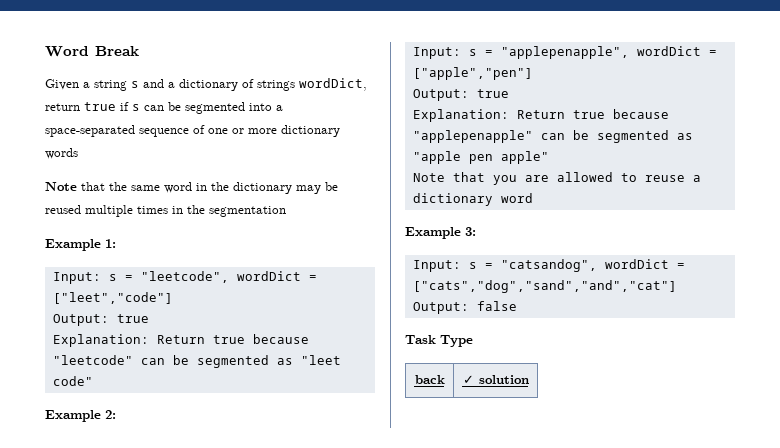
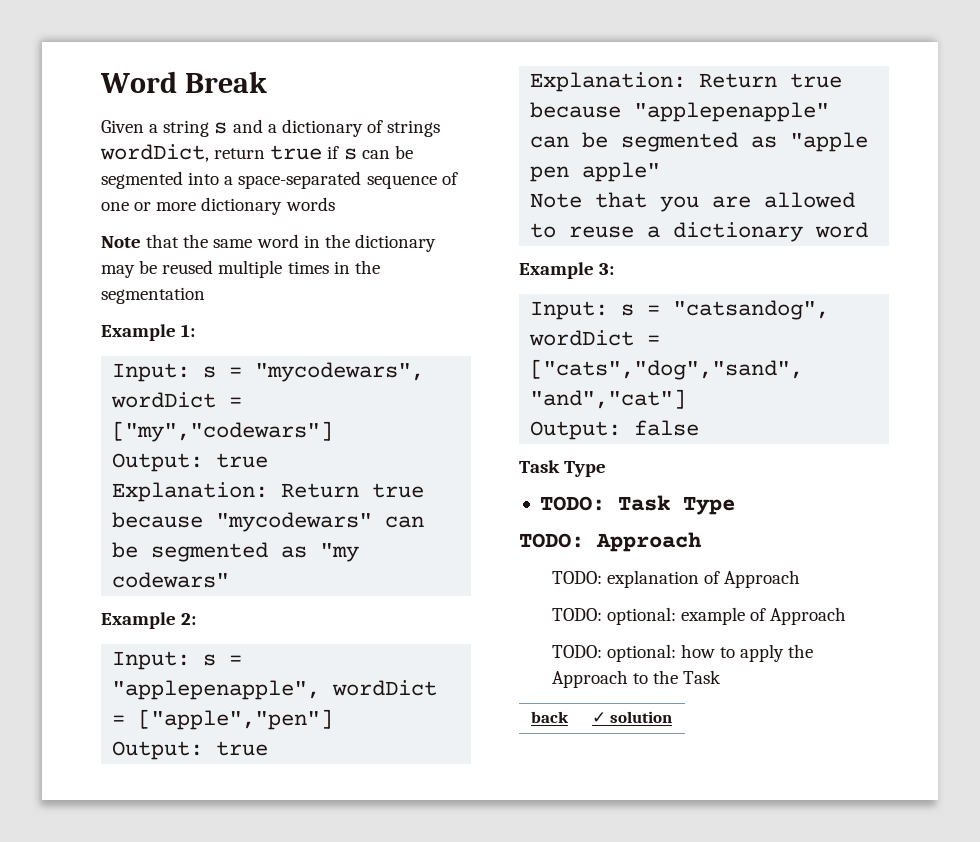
- Input: s = "leetcode", wordDict = ["leet","code"]
+ Input: s = "mycodewars", wordDict = ["my","codewars"]
  Output: true
- Explanation: Return true because "leetcode" can be segmented as "leet code"
+ Explanation: Return true because "mycodewars" can be segmented as "my codewars"
+ TODO: Task Type
+ TODO: Approach
+ TODO: explanation of Approach
+ TODO: optional: example of Approach
+ TODO: optional: how to apply the Approach to the Task

